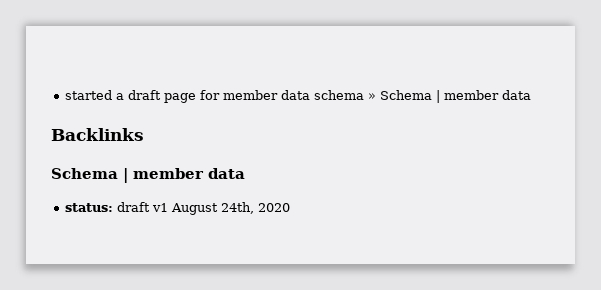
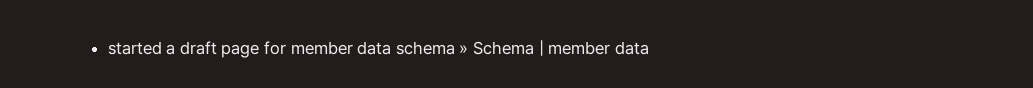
- Backlinks
- Schema | member data
- status: draft v1 August 24th, 2020

